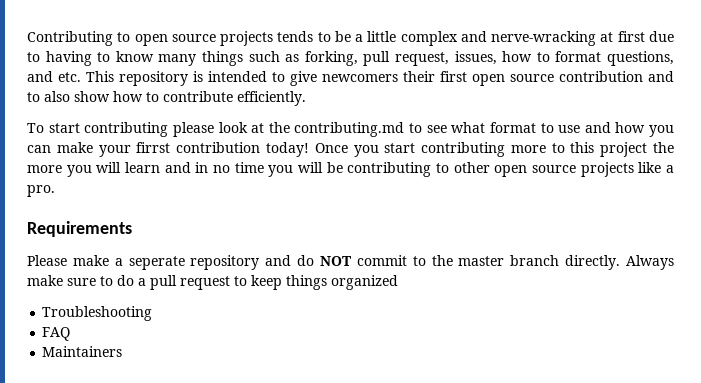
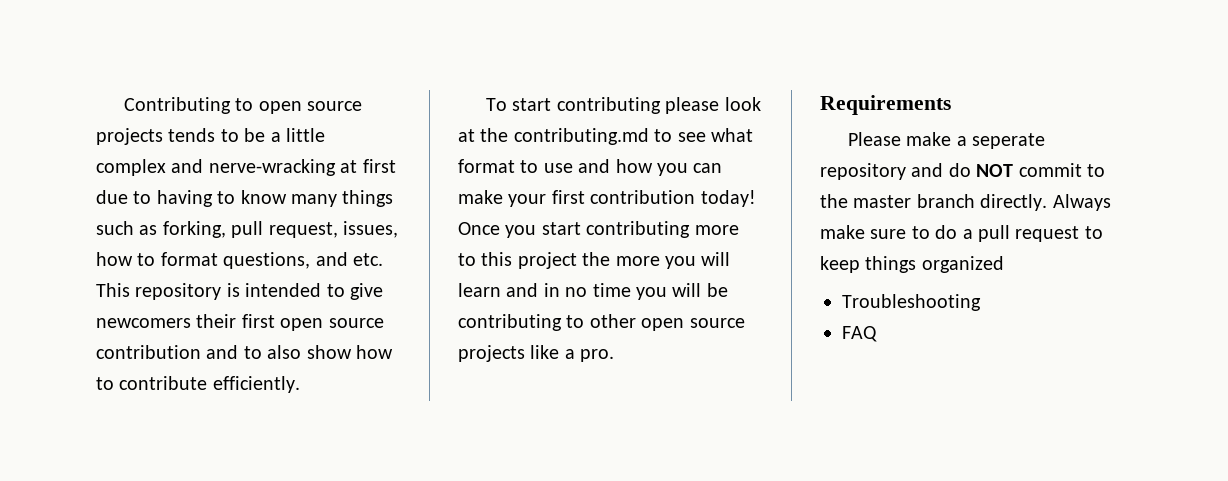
- To start contributing please look at the contributing.md to see what format to use and how you can make your firrst contribution today!
+ To start contributing please look at the contributing.md to see what format to use and how you can make your first contribution today!
- Maintainers

